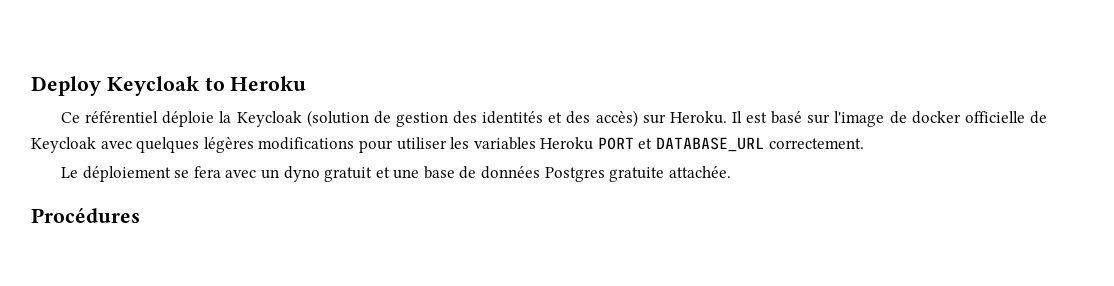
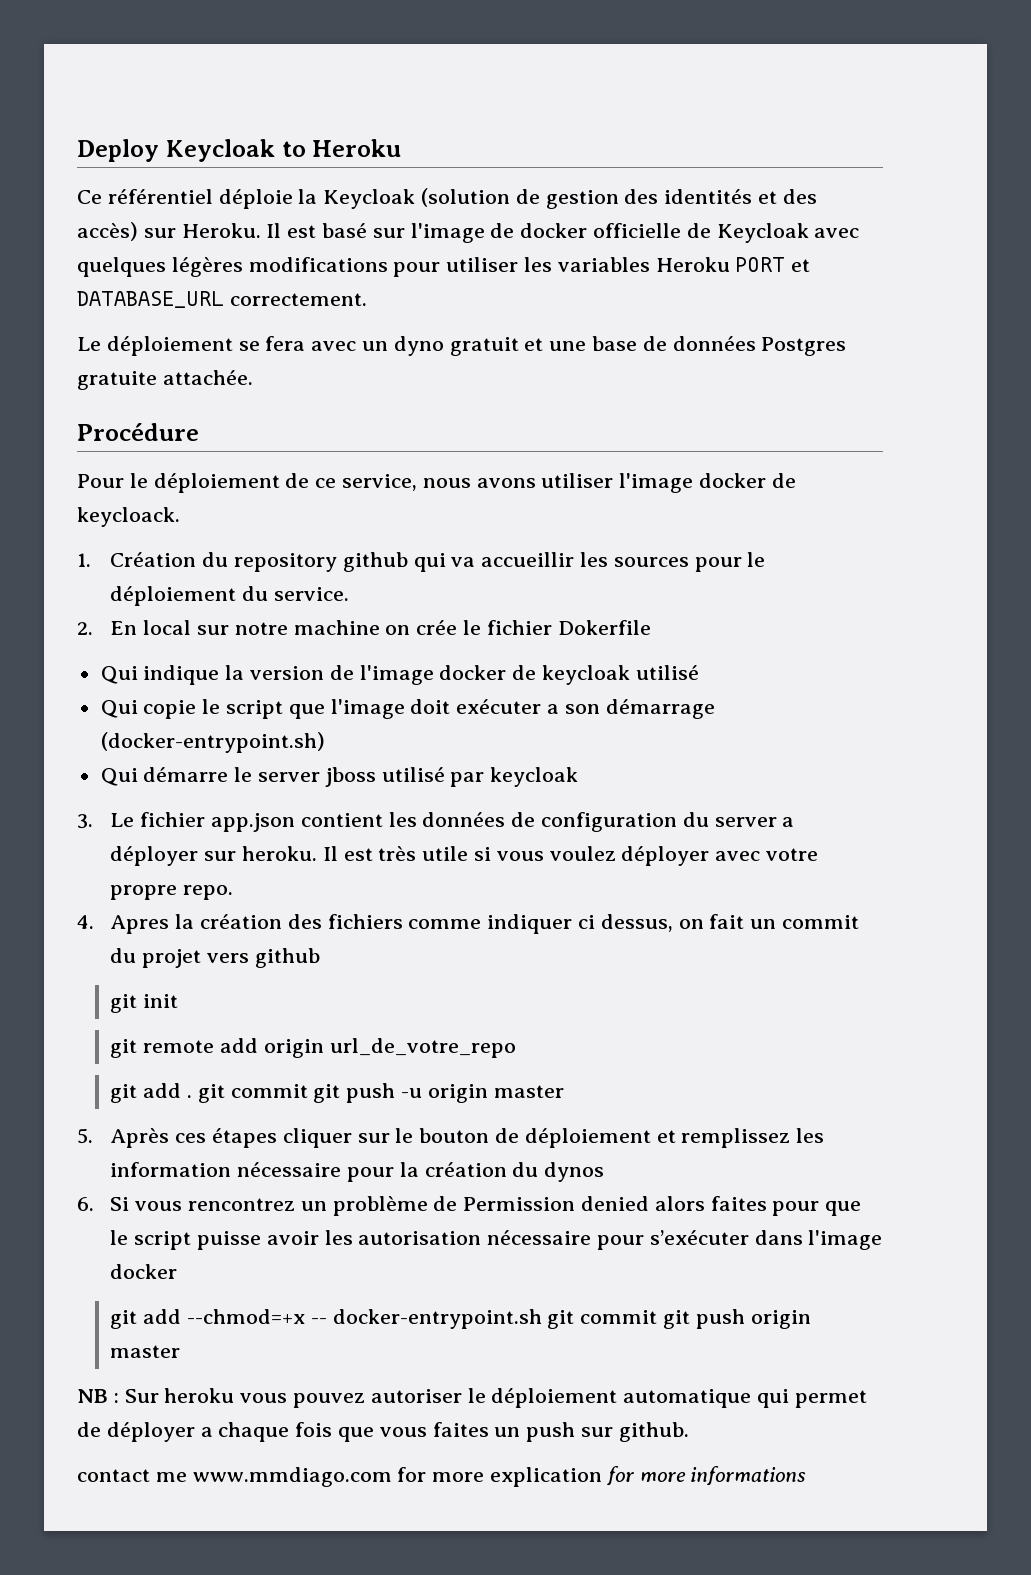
- Procédures
+ Procédure
+ Pour le déploiement de ce service, nous avons utiliser l'image docker de keycloack.
+ 1. Création du repository github qui va accueillir les sources pour le déploiement du service.
+ 2. En local sur notre machine on crée le fichier Dokerfile
+ Qui indique la version de l'image docker de keycloak utilisé
+ Qui copie le script que l'image doit exécuter a son démarrage (docker-entrypoint.sh)
+ Qui démarre le server jboss utilisé par keycloak
+ 3. Le fichier app.json contient les données de configuration du server a déployer sur heroku. Il est très utile si vous voulez déployer avec votre propre repo.
+ 4. Apres la création des fichiers comme indiquer ci dessus, on fait un commit du projet vers github
+ git init
+ git remote add origin url_de_votre_repo
+ git add . git commit git push -u origin master
+ 5. Après ces étapes cliquer sur le bouton de déploiement et remplissez les information nécessaire pour la création du dynos
+ 6. Si vous rencontrez un problème de Permission denied alors faites pour que le script puisse avoir les autorisation nécessaire pour s’exécuter dans l'image docker
+ git add --chmod=+x -- docker-entrypoint.sh git commit git push origin master
+ NB : Sur heroku vous pouvez autoriser le déploiement automatique qui permet de déployer a chaque fois que vous faites un push sur github.
+ contact me www.mmdiago.com for more explication for more informations

